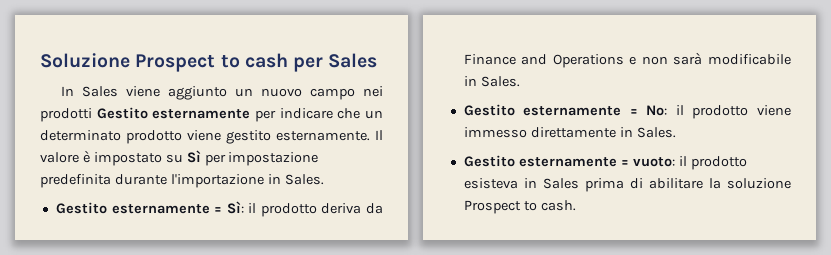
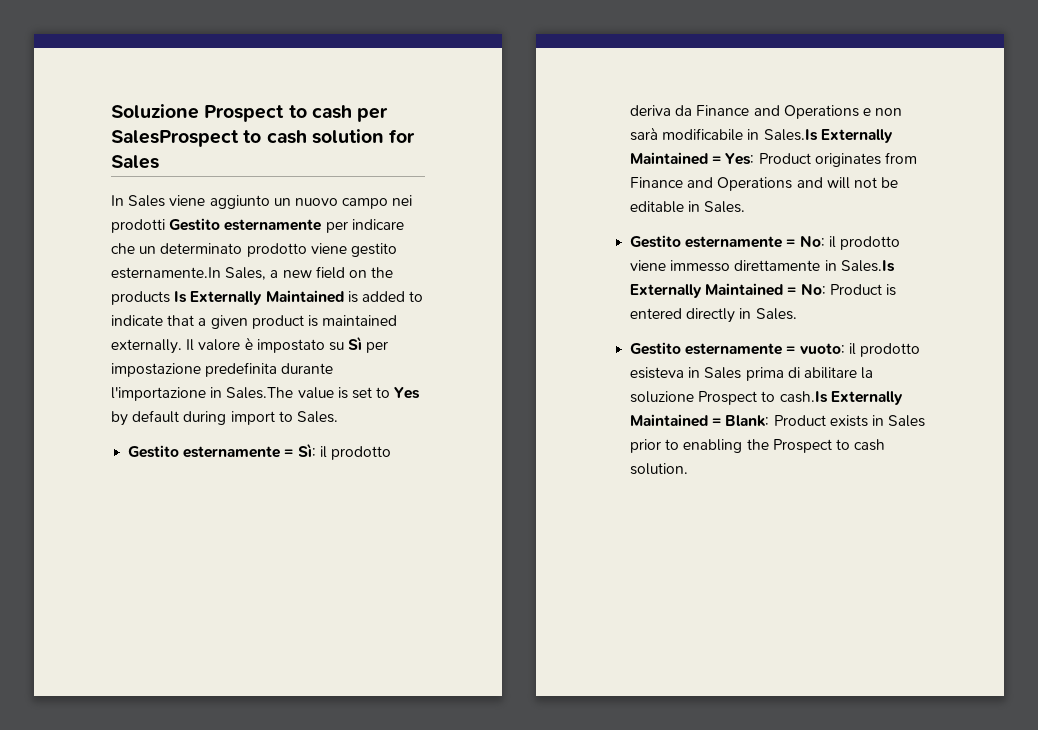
- Soluzione Prospect to cash per Sales
+ Soluzione Prospect to cash per SalesProspect to cash solution for Sales
- In Sales viene aggiunto un nuovo campo nei prodotti Gestito esternamente per indicare che un determinato prodotto viene gestito esternamente.
+ In Sales viene aggiunto un nuovo campo nei prodotti Gestito esternamente per indicare che un determinato prodotto viene gestito esternamente.In Sales, a new field on the products Is Externally Maintained is added to indicate that a given product is maintained externally.
- Il valore è impostato su Sì per impostazione predefinita durante l'importazione in Sales.
+ Il valore è impostato su Sì per impostazione predefinita durante l'importazione in Sales.The value is set to Yes by default during import to Sales.
- Gestito esternamente = Sì: il prodotto deriva da Finance and Operations e non sarà modificabile in Sales.
+ Gestito esternamente = Sì: il prodotto deriva da Finance and Operations e non sarà modificabile in Sales.Is Externally Maintained = Yes: Product originates from Finance and Operations and will not be editable in Sales.
- Gestito esternamente = No: il prodotto viene immesso direttamente in Sales.
+ Gestito esternamente = No: il prodotto viene immesso direttamente in Sales.Is Externally Maintained = No: Product is entered directly in Sales.
- Gestito esternamente = vuoto: il prodotto esisteva in Sales prima di abilitare la soluzione Prospect to cash.
+ Gestito esternamente = vuoto: il prodotto esisteva in Sales prima di abilitare la soluzione Prospect to cash.Is Externally Maintained = Blank: Product exists in Sales prior to enabling the Prospect to cash solution.

